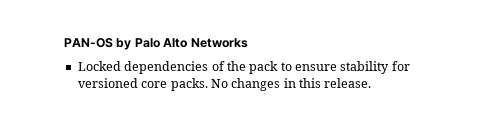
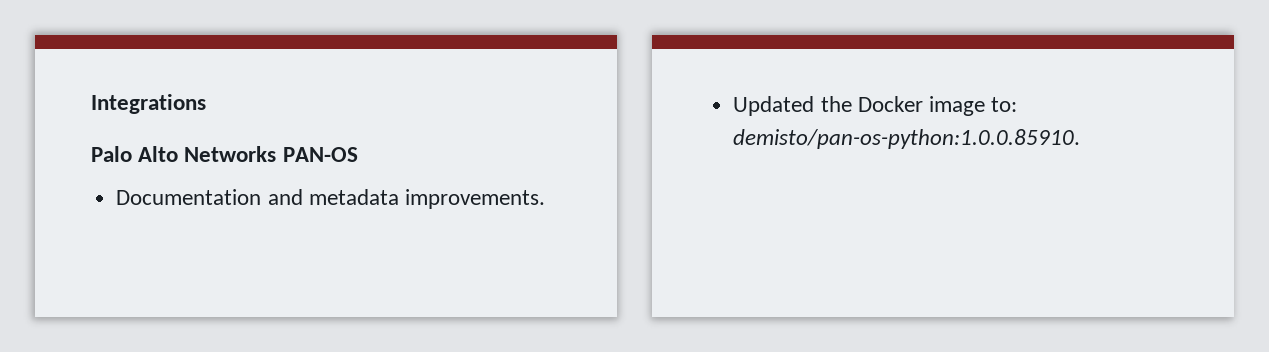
- PAN-OS by Palo Alto Networks
- Locked dependencies of the pack to ensure stability for versioned core packs. No changes in this release.
+ Integrations
+ Palo Alto Networks PAN-OS
+ Documentation and metadata improvements.
+ Updated the Docker image to: demisto/pan-os-python:1.0.0.85910.

